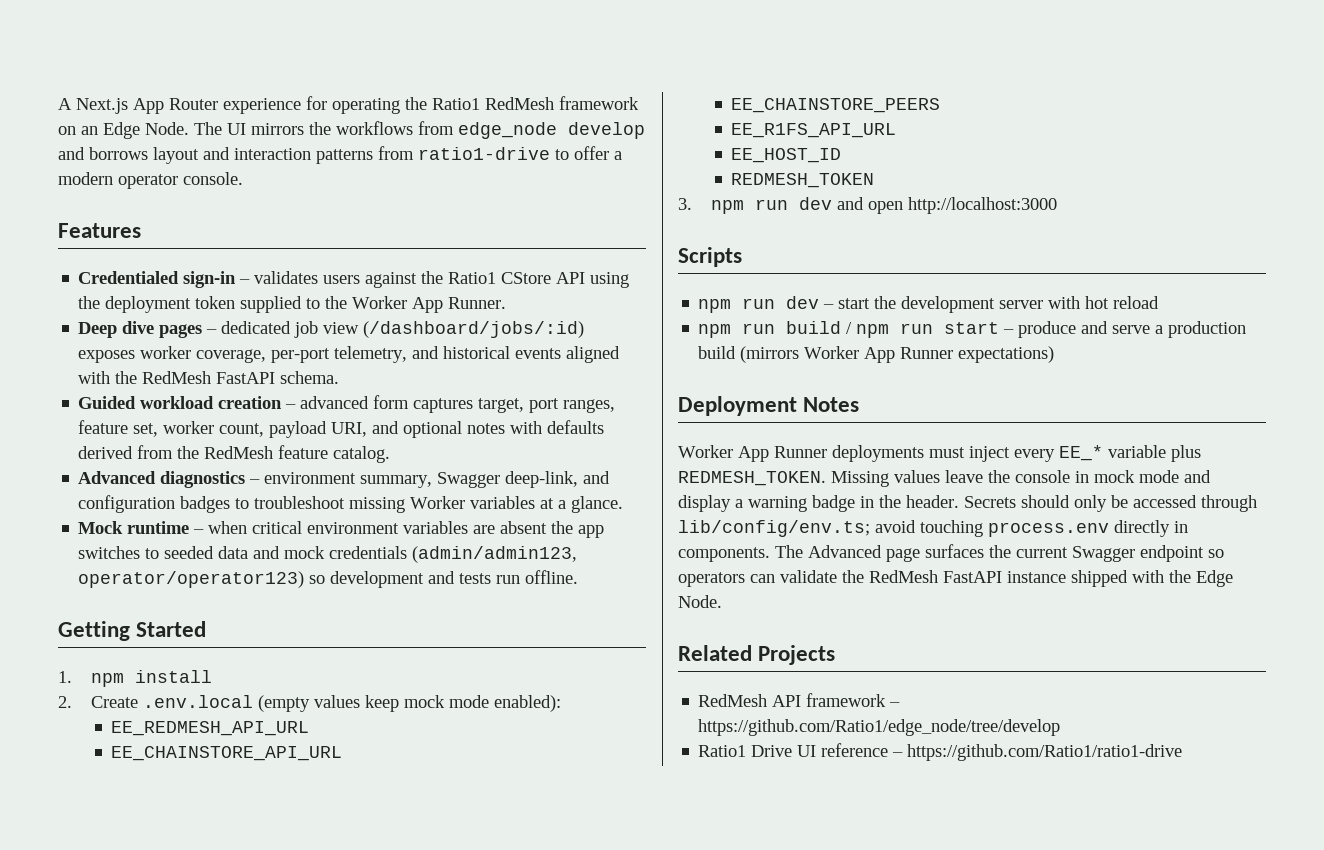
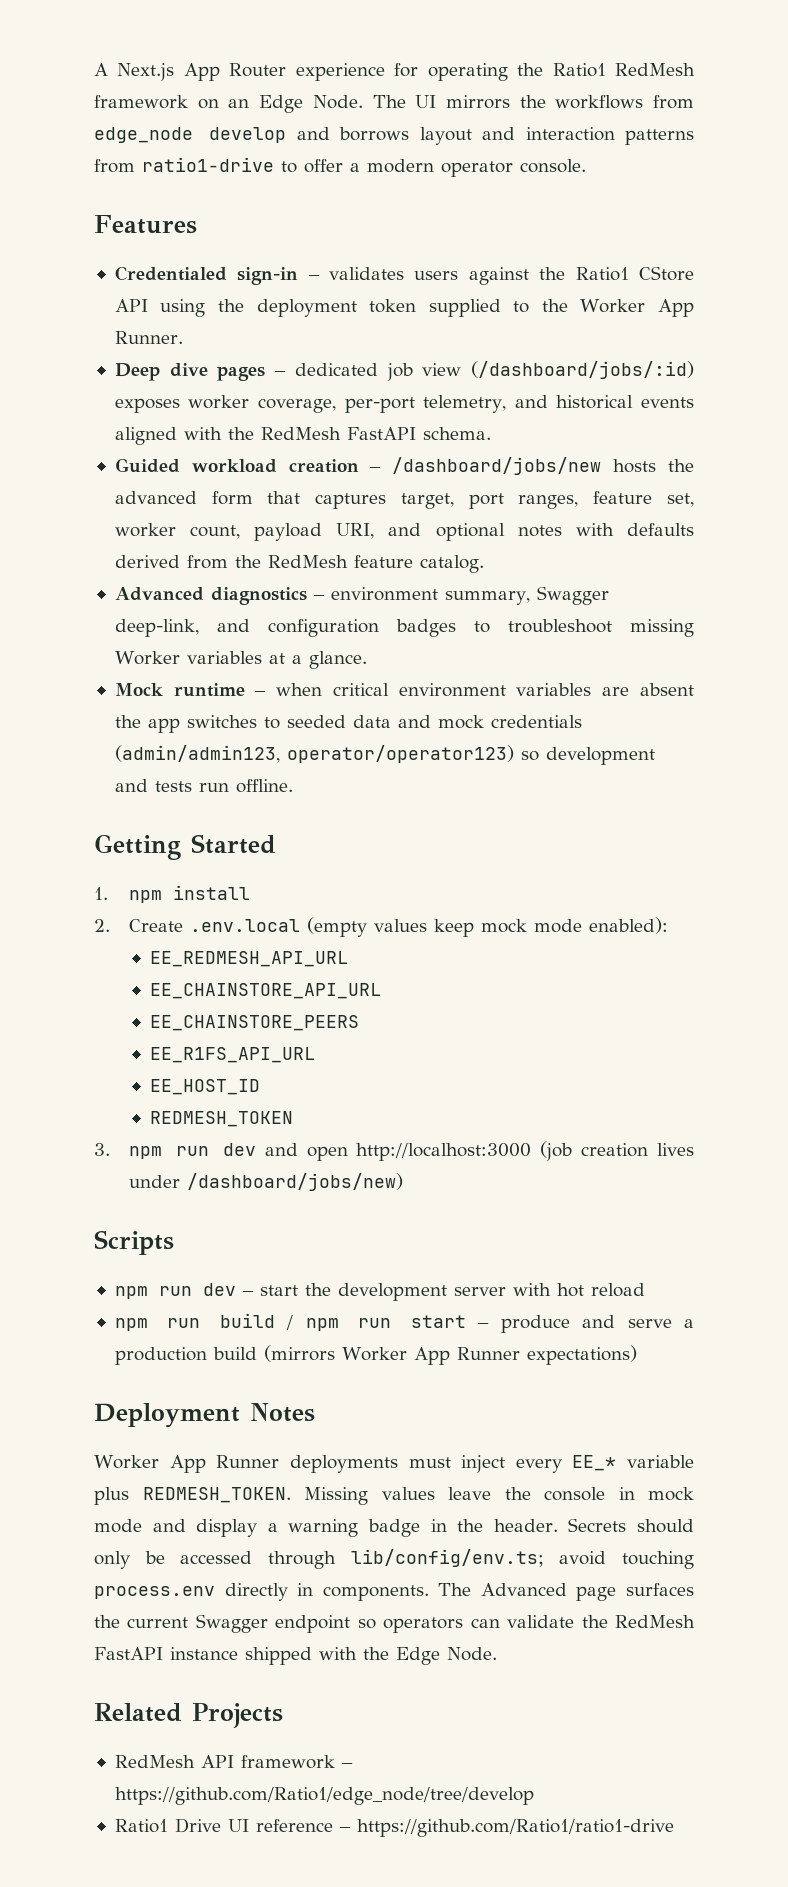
- Guided workload creation – advanced form captures target, port ranges, feature set, worker count, payload URI, and optional notes with defaults derived from the RedMesh feature catalog.
+ Guided workload creation – /dashboard/jobs/new hosts the advanced form that captures target, port ranges, feature set, worker count, payload URI, and optional notes with defaults derived from the RedMesh feature catalog.
- 3. npm run dev and open http://localhost:3000
+ 3. npm run dev and open http://localhost:3000 (job creation lives under /dashboard/jobs/new)

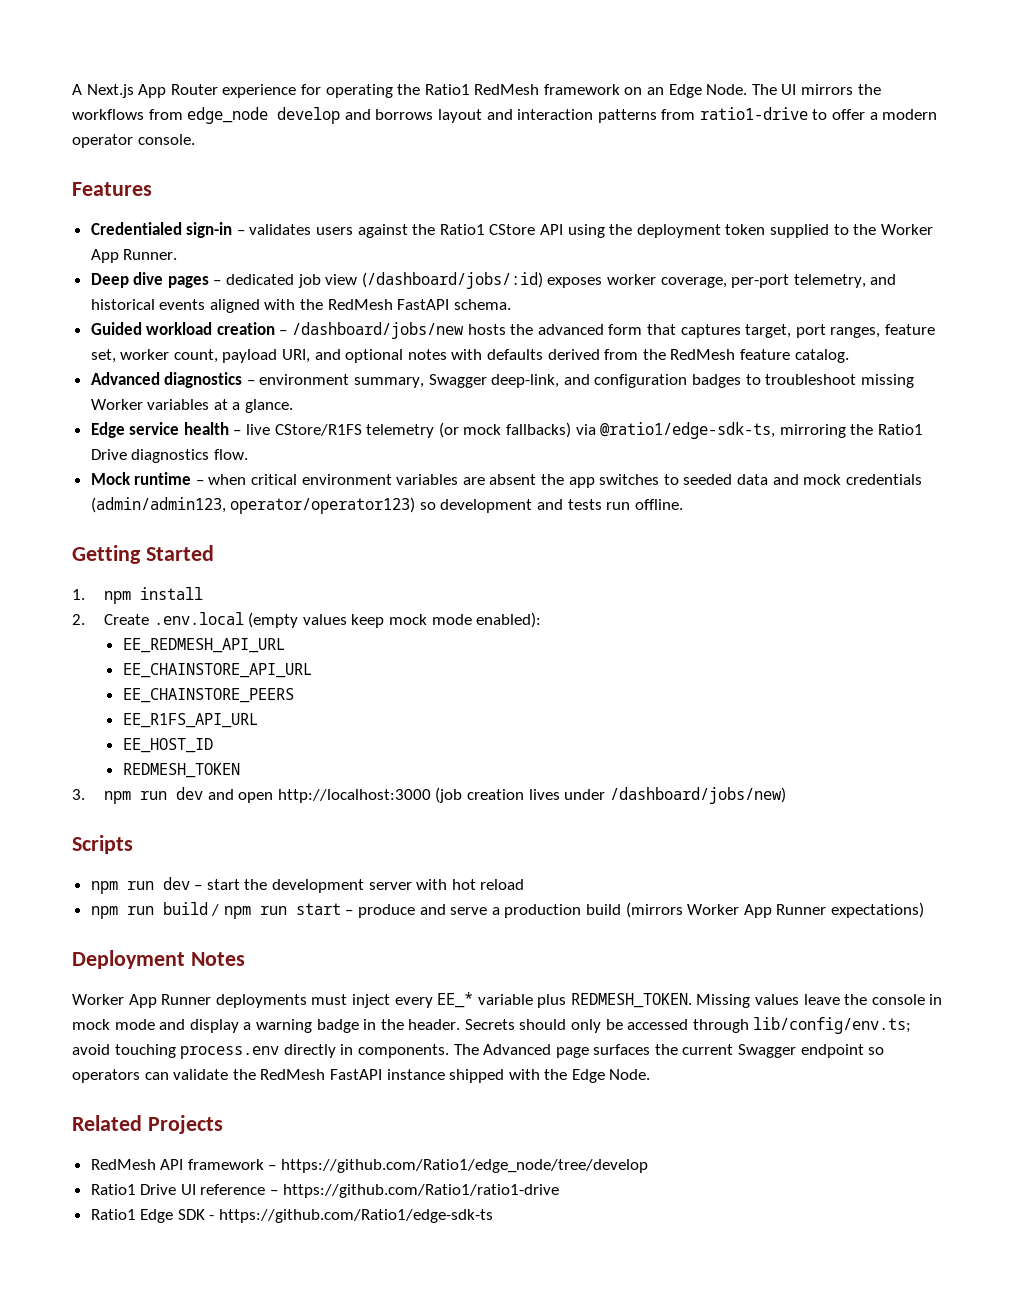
+ Edge service health – live CStore/R1FS telemetry (or mock fallbacks) via @ratio1/edge-sdk-ts, mirroring the Ratio1 Drive diagnostics flow.
+ Ratio1 Edge SDK - https://github.com/Ratio1/edge-sdk-ts

